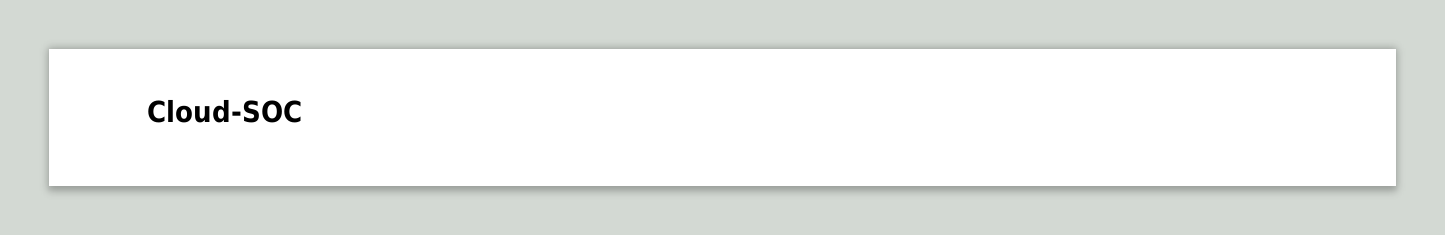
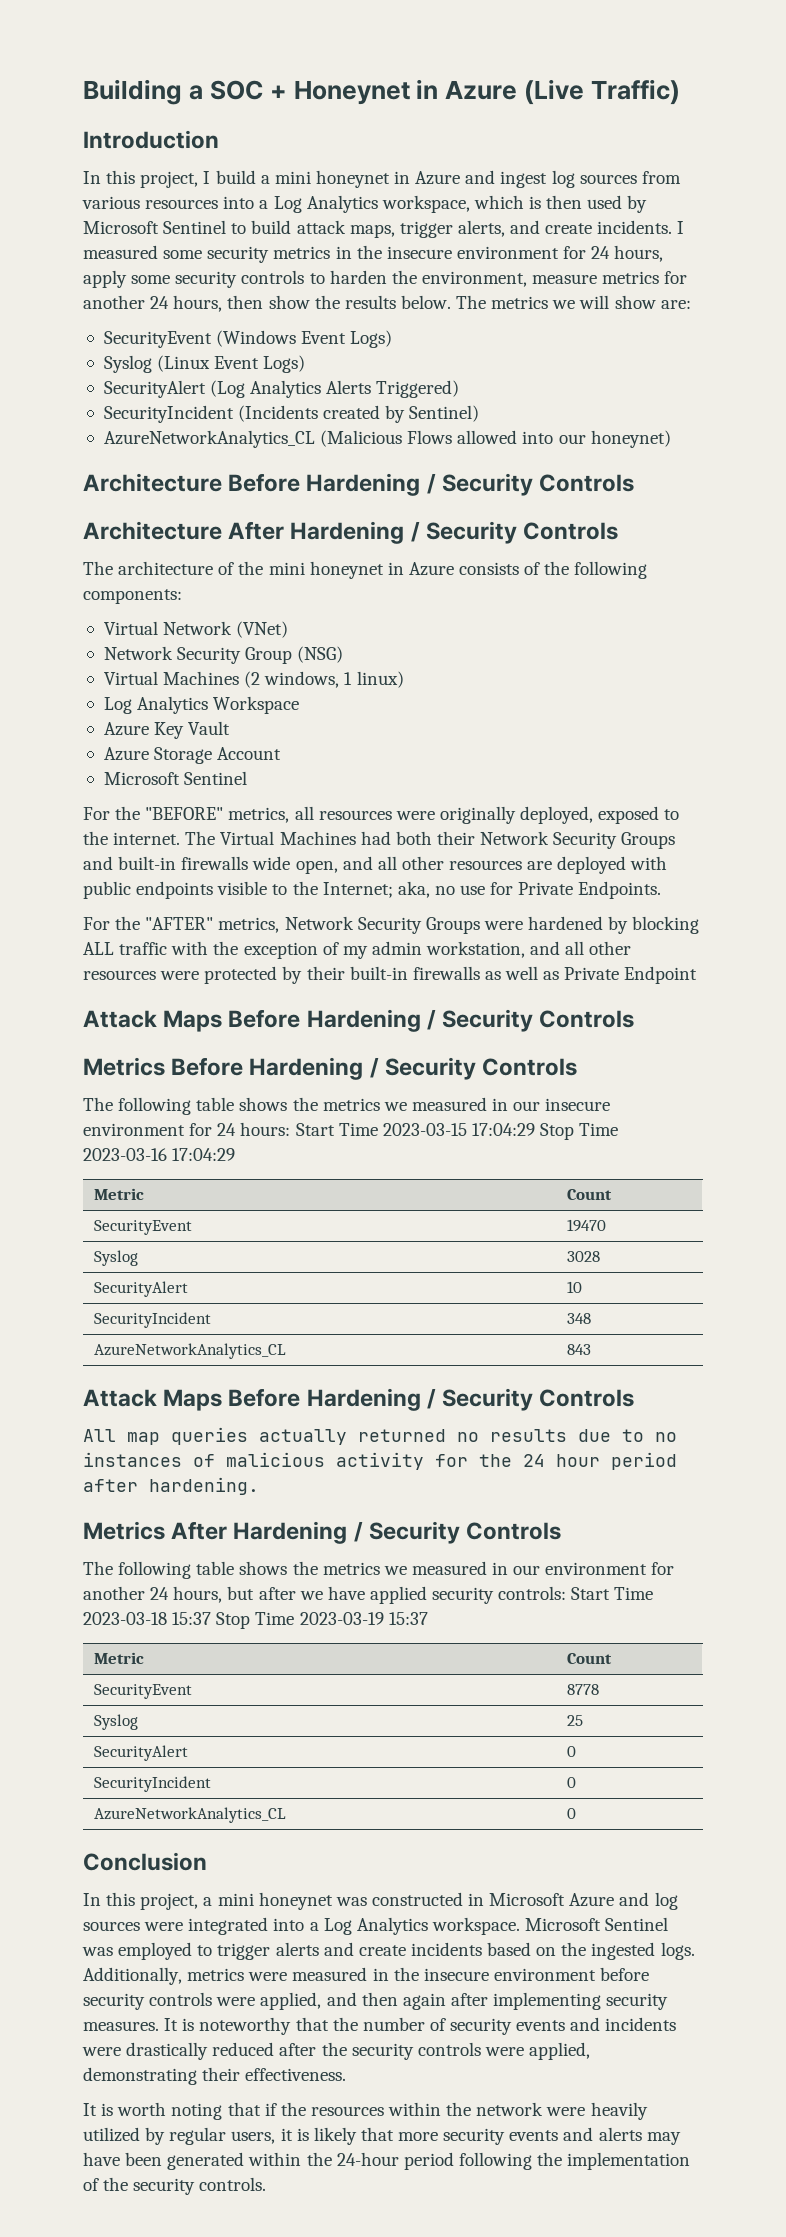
- Cloud-SOC
+ Building a SOC + Honeynet in Azure (Live Traffic)
+ Introduction
+ In this project, I build a mini honeynet in Azure and ingest log sources from various resources into a Log Analytics workspace, which is then used by Microsoft Sentinel to build attack maps, trigger alerts, and create incidents. I measured some security metrics in the insecure environment for 24 hours, apply some security controls to harden the environment, measure metrics for another 24 hours, then show the results below. The metrics we will show are:
+ SecurityEvent (Windows Event Logs)
+ Syslog (Linux Event Logs)
+ SecurityAlert (Log Analytics Alerts Triggered)
+ SecurityIncident (Incidents created by Sentinel)
+ AzureNetworkAnalytics_CL (Malicious Flows allowed into our honeynet)
+ Architecture Before Hardening / Security Controls
+ Architecture After Hardening / Security Controls
+ The architecture of the mini honeynet in Azure consists of the following components:
+ Virtual Network (VNet)
+ Network Security Group (NSG)
+ Virtual Machines (2 windows, 1 linux)
+ Log Analytics Workspace
+ Azure Key Vault
+ Azure Storage Account
+ Microsoft Sentinel
+ For the "BEFORE" metrics, all resources were originally deployed, exposed to the internet. The Virtual Machines had both their Network Security Groups and built-in firewalls wide open, and all other resources are deployed with public endpoints visible to the Internet; aka, no use for Private Endpoints.
+ For the "AFTER" metrics, Network Security Groups were hardened by blocking ALL traffic with the exception of my admin workstation, and all other resources were protected by their built-in firewalls as well as Private Endpoint
+ Attack Maps Before Hardening / Security Controls
+ Metrics Before Hardening / Security Controls
+ The following table shows the metrics we measured in our insecure environment for 24 hours: Start Time 2023-03-15 17:04:29 Stop Time 2023-03-16 17:04:29
+ Metric | Count
+ SecurityEvent | 19470
+ Syslog | 3028
+ SecurityAlert | 10
+ SecurityIncident | 348
+ AzureNetworkAnalytics_CL | 843
+ Attack Maps Before Hardening / Security Controls
+ All map queries actually returned no results due to no instances of malicious activity for the 24 hour period after hardening.
+ Metrics After Hardening / Security Controls
+ The following table shows the metrics we measured in our environment for another 24 hours, but after we have applied security controls: Start Time 2023-03-18 15:37 Stop Time 2023-03-19 15:37
+ Metric | Count
+ SecurityEvent | 8778
+ Syslog | 25
+ SecurityAlert | 0
+ SecurityIncident | 0
+ AzureNetworkAnalytics_CL | 0
+ Conclusion
+ In this project, a mini honeynet was constructed in Microsoft Azure and log sources were integrated into a Log Analytics workspace. Microsoft Sentinel was employed to trigger alerts and create incidents based on the ingested logs. Additionally, metrics were measured in the insecure environment before security controls were applied, and then again after implementing security measures. It is noteworthy that the number of security events and incidents were drastically reduced after the security controls were applied, demonstrating their effectiveness.
+ It is worth noting that if the resources within the network were heavily utilized by regular users, it is likely that more security events and alerts may have been generated within the 24-hour period following the implementation of the security controls.

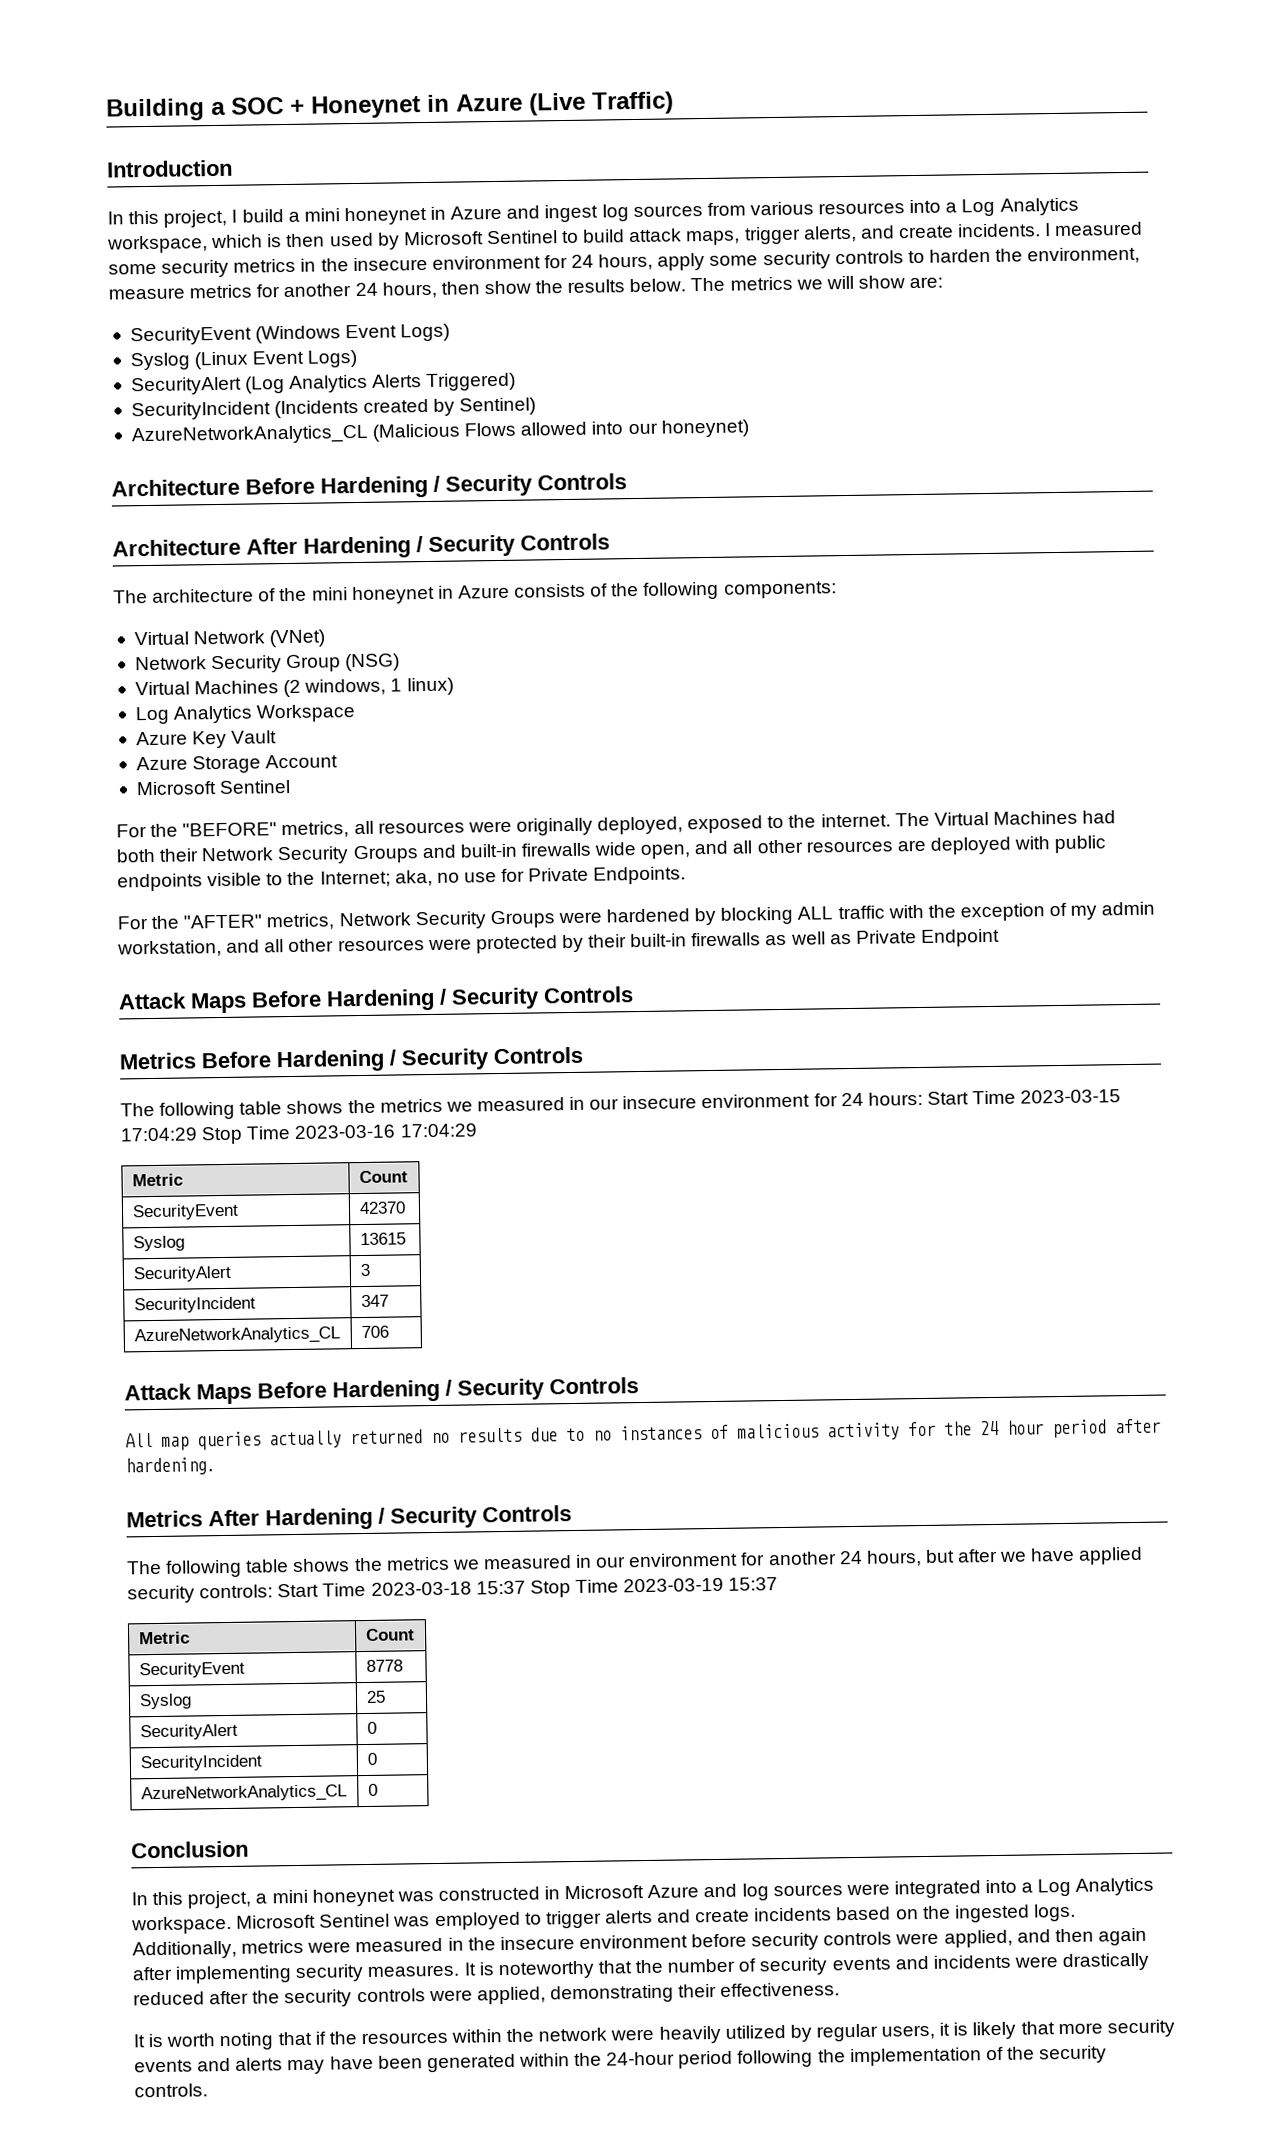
- SecurityEvent | 19470
- Syslog | 3028
- SecurityAlert | 10
- SecurityIncident | 348
- AzureNetworkAnalytics_CL | 843
+ SecurityEvent | 42370
+ Syslog | 13615
+ SecurityAlert | 3
+ SecurityIncident | 347
+ AzureNetworkAnalytics_CL | 706

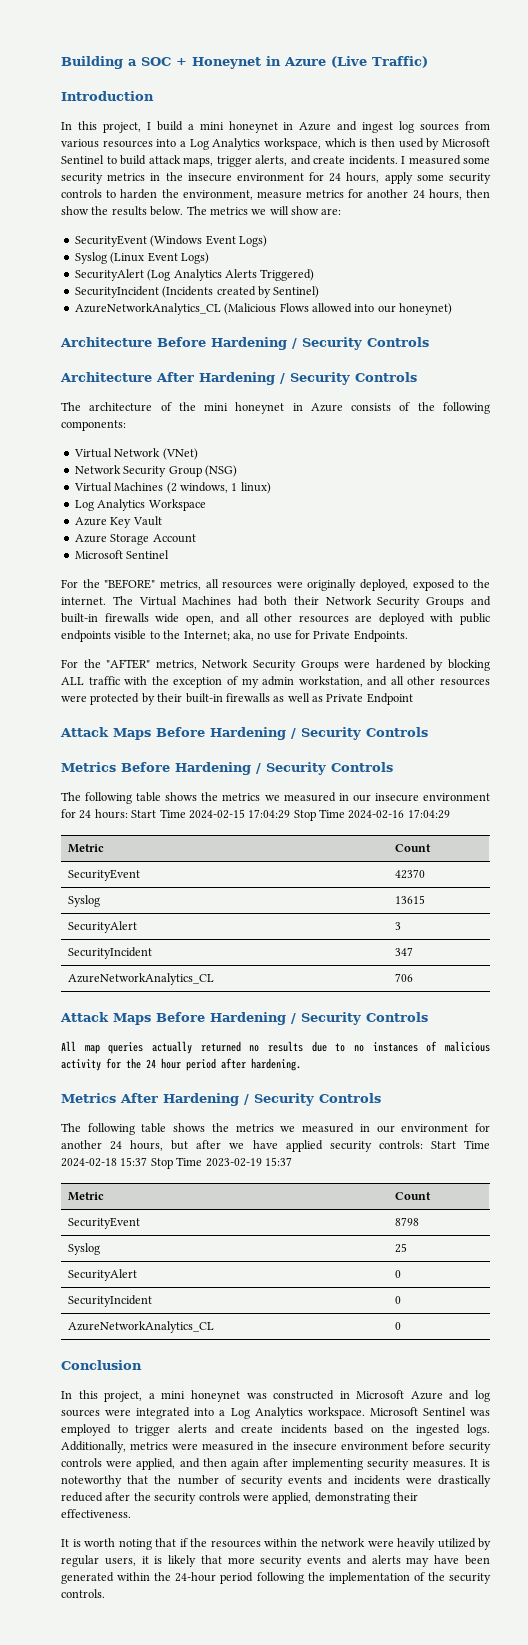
- The following table shows the metrics we measured in our insecure environment for 24 hours: Start Time 2023-03-15 17:04:29 Stop Time 2023-03-16 17:04:29
+ The following table shows the metrics we measured in our insecure environment for 24 hours: Start Time 2024-02-15 17:04:29 Stop Time 2024-02-16 17:04:29
- The following table shows the metrics we measured in our environment for another 24 hours, but after we have applied security controls: Start Time 2023-03-18 15:37 Stop Time 2023-03-19 15:37
+ The following table shows the metrics we measured in our environment for another 24 hours, but after we have applied security controls: Start Time 2024-02-18 15:37 Stop Time 2023-02-19 15:37
- SecurityEvent | 8778
+ SecurityEvent | 8798

